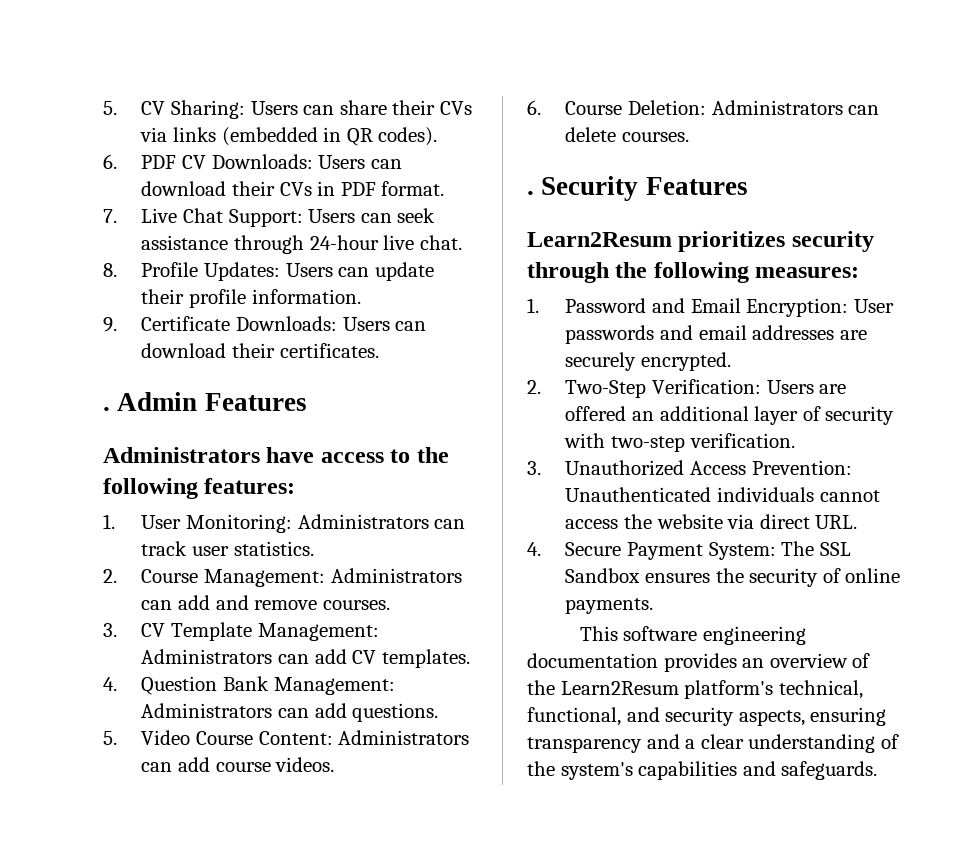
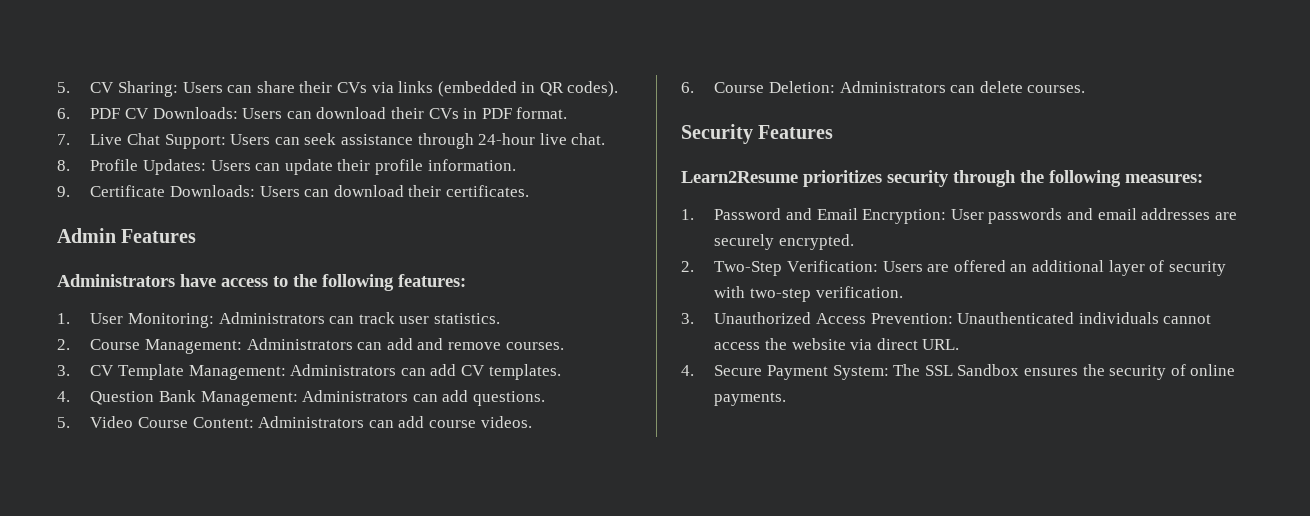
  9. Certificate Downloads: Users can download their certificates.
- . Admin Features
+ Admin Features
  6. Course Deletion: Administrators can delete courses.
- . Security Features
+ Security Features
- Learn2Resum prioritizes security through the following measures:
+ Learn2Resume prioritizes security through the following measures:
- This software engineering documentation provides an overview of the Learn2Resum platform's technical, functional, and security aspects, ensuring transparency and a clear understanding of the system's capabilities and safeguards.

